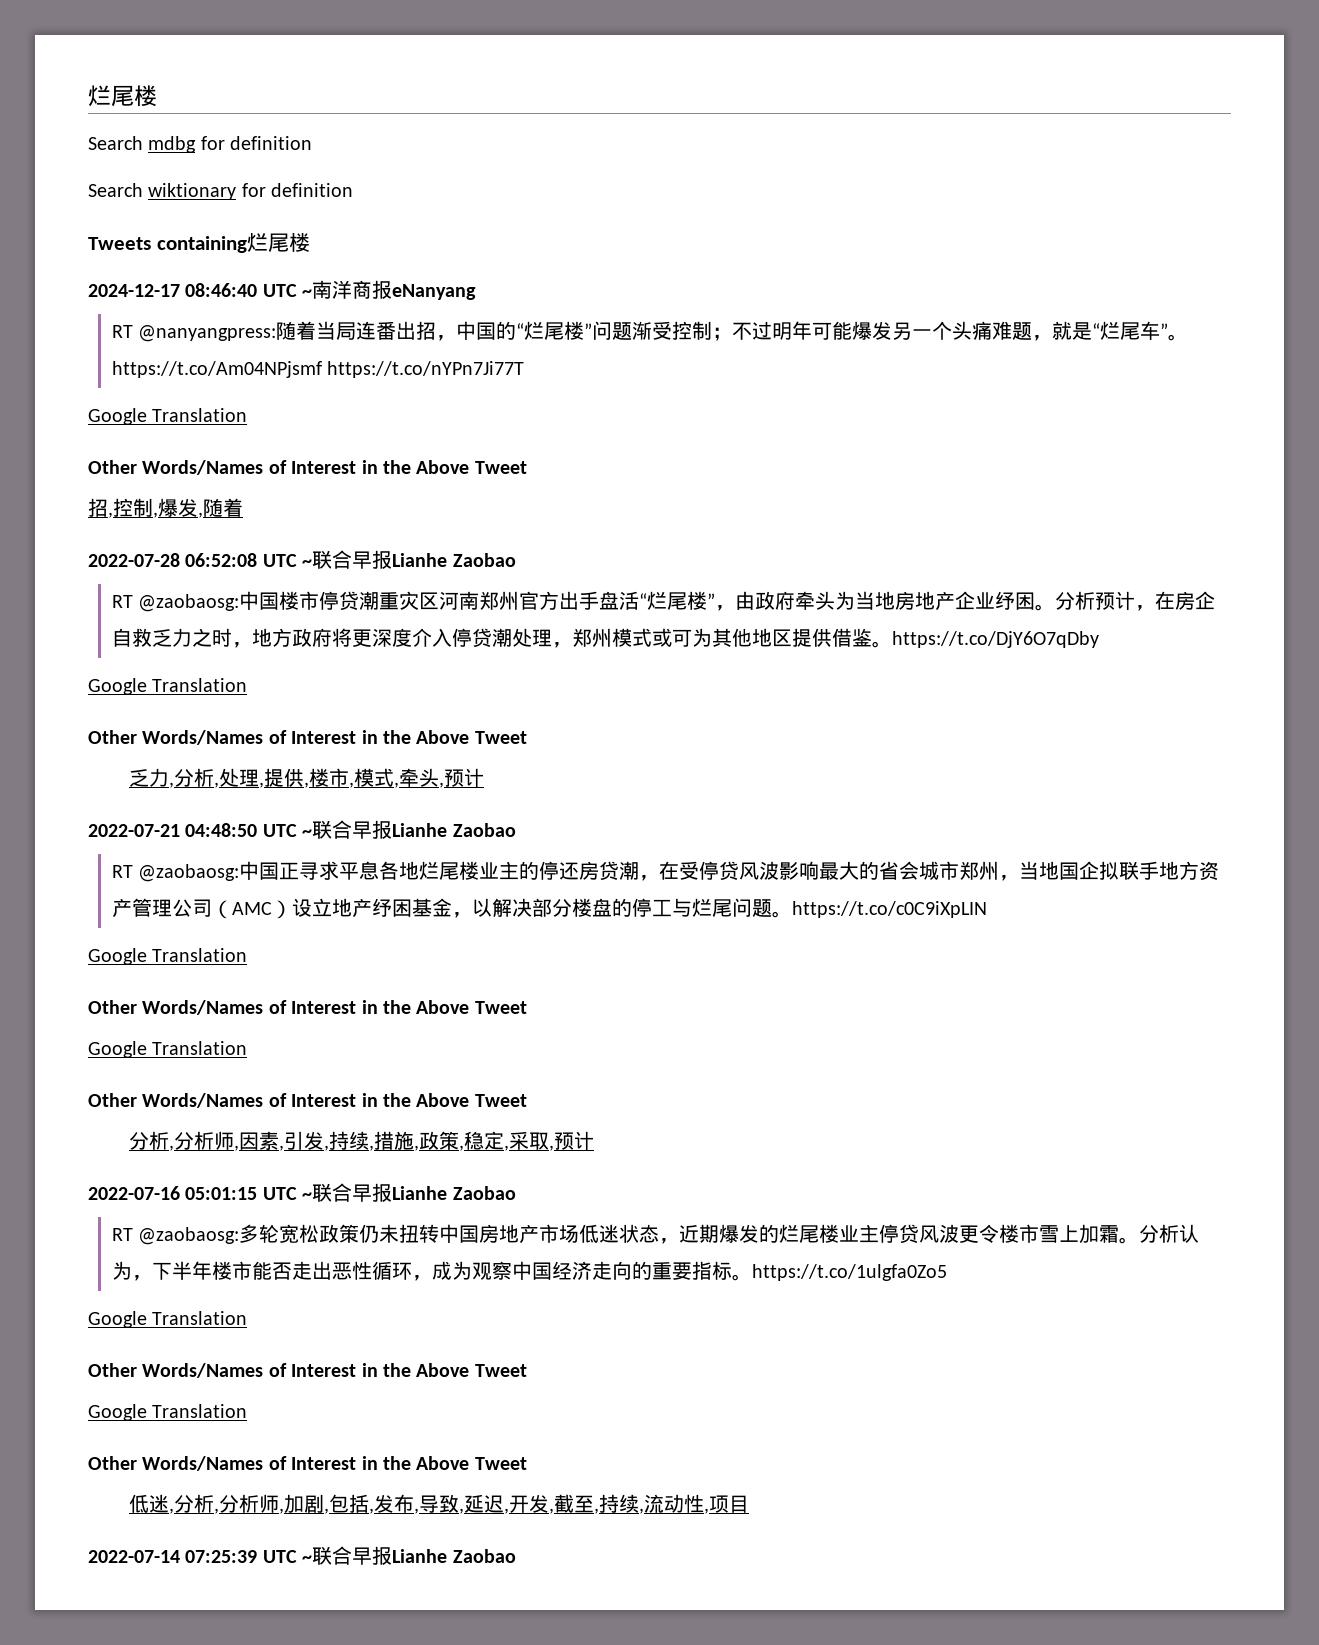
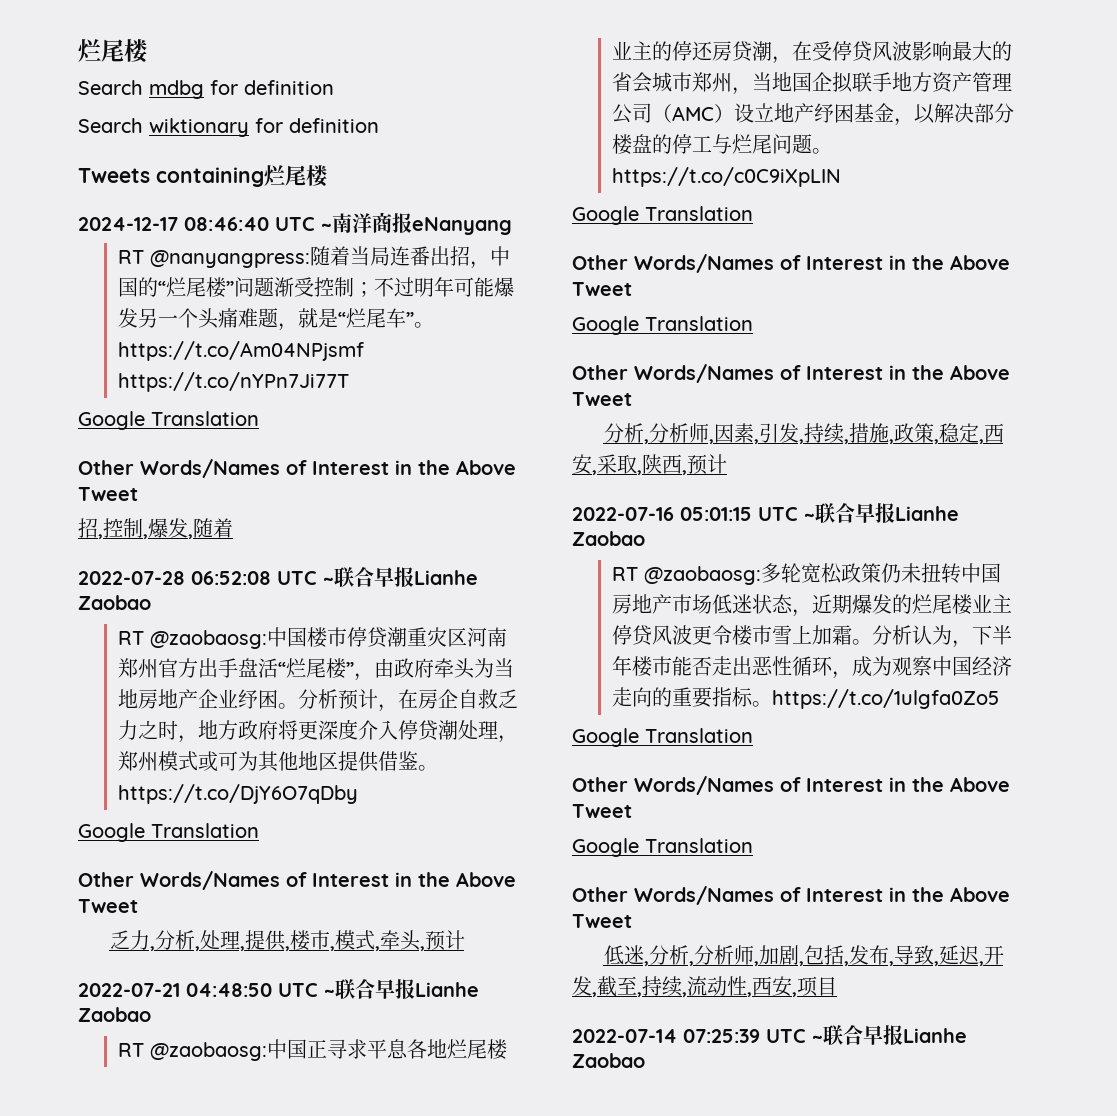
- 分析,分析师,因素,引发,持续,措施,政策,稳定,采取,预计
+ 分析,分析师,因素,引发,持续,措施,政策,稳定,西安,采取,陕西,预计
- 低迷,分析,分析师,加剧,包括,发布,导致,延迟,开发,截至,持续,流动性,项目
+ 低迷,分析,分析师,加剧,包括,发布,导致,延迟,开发,截至,持续,流动性,西安,项目

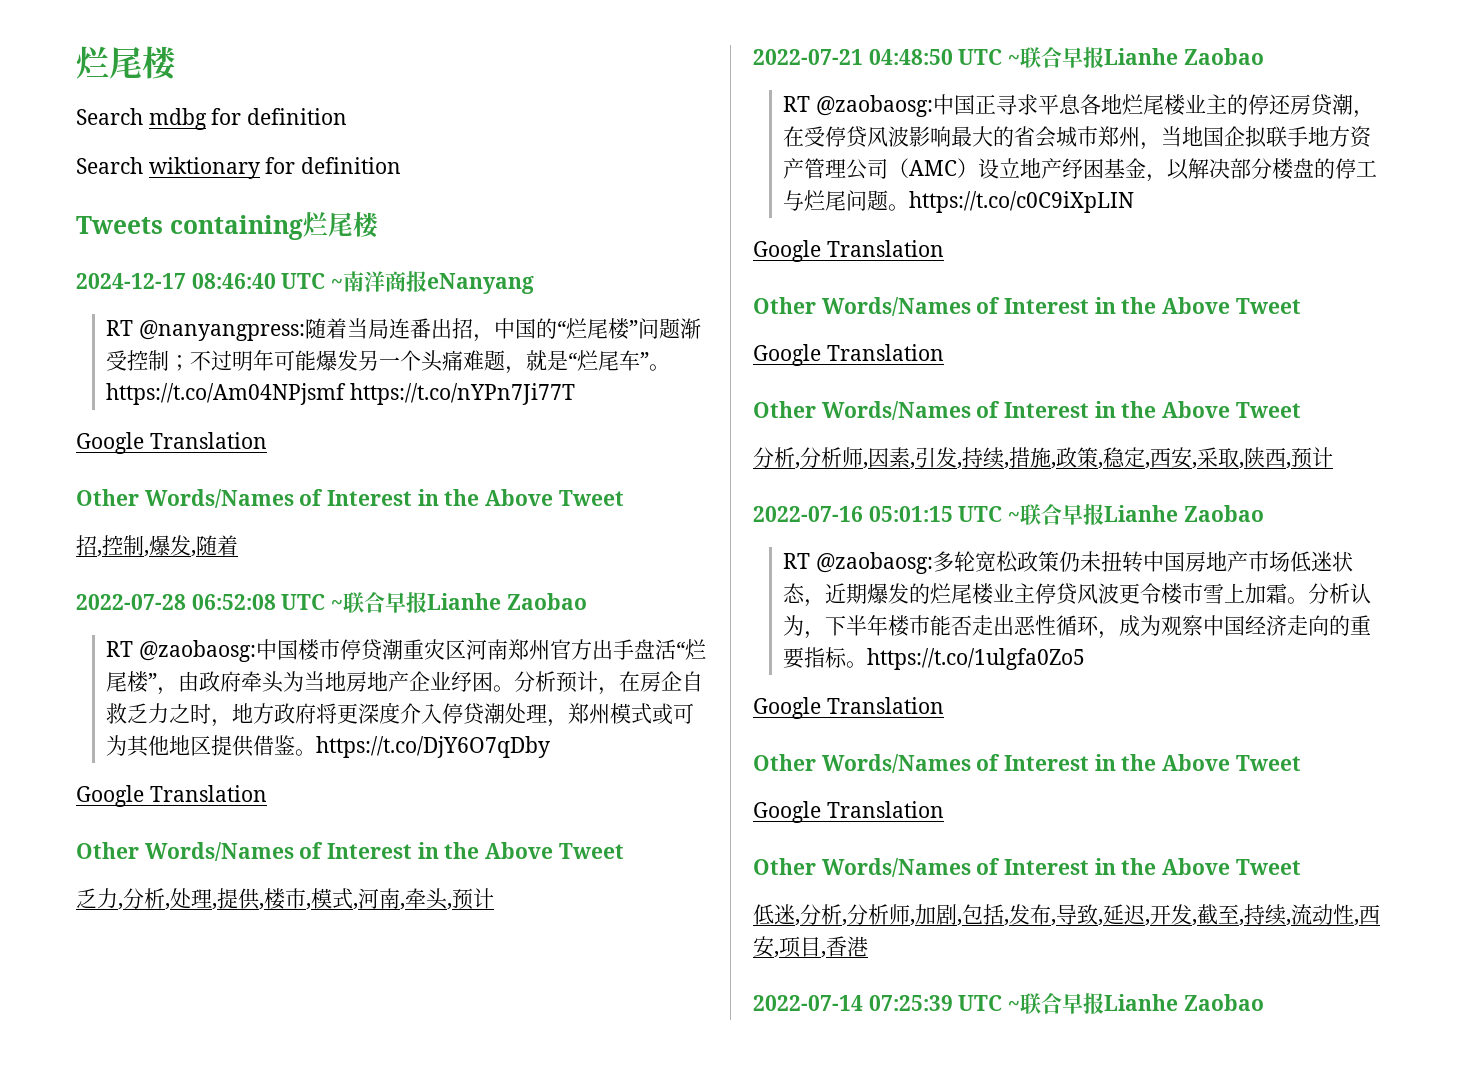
- 乏力,分析,处理,提供,楼市,模式,牵头,预计
+ 乏力,分析,处理,提供,楼市,模式,河南,牵头,预计
- 低迷,分析,分析师,加剧,包括,发布,导致,延迟,开发,截至,持续,流动性,西安,项目
+ 低迷,分析,分析师,加剧,包括,发布,导致,延迟,开发,截至,持续,流动性,西安,项目,香港

